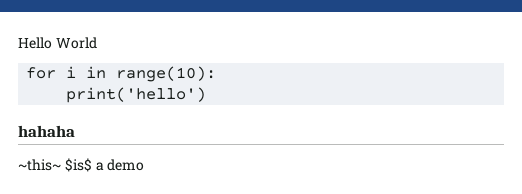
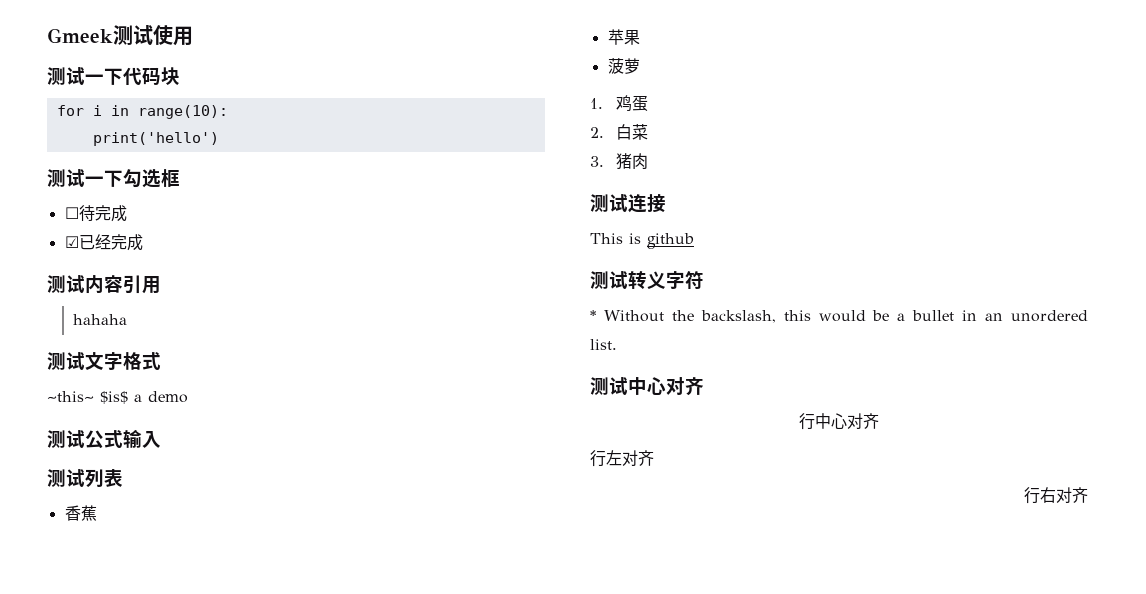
- Hello World
+ Gmeek测试使用
+ 测试一下代码块
+ 测试一下勾选框
+ ☐待完成
+ ☑已经完成
+ 测试内容引用
  hahaha
+ 测试文字格式
  ~this~ $is$ a demo
+ 测试公式输入
+ 测试列表
+ 香蕉
+ 苹果
+ 菠萝
+ 1.鸡蛋
+ 2.白菜
+ 3.猪肉
+ 测试连接
+ This is github
+ 测试转义字符
+ * Without the backslash, this would be a bullet in an unordered list.
+ 测试中心对齐
+ 行中心对齐
+ 行左对齐
+ 行右对齐

